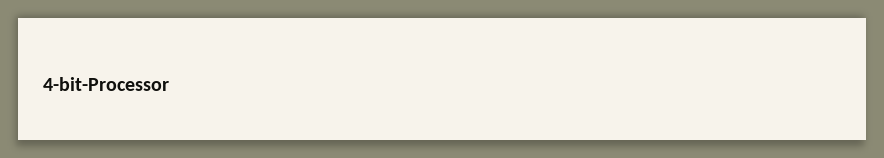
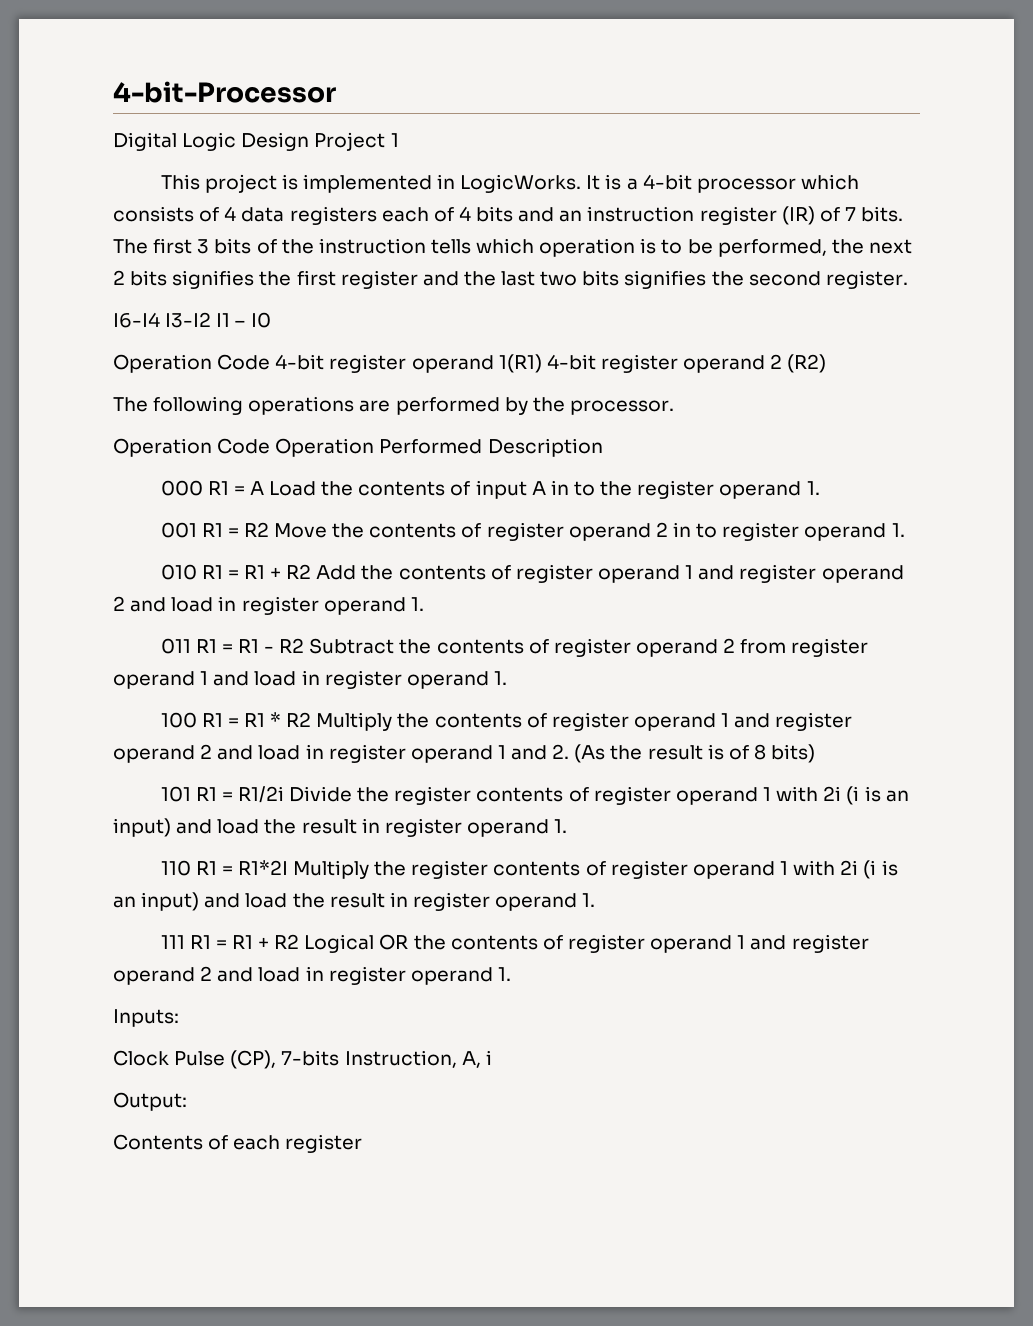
+ Digital Logic Design Project 1
+ This project is implemented in LogicWorks. It is a 4-bit processor which consists of 4 data registers each of 4 bits and an instruction register (IR) of 7 bits. The first 3 bits of the instruction tells which operation is to be performed, the next 2 bits signifies the first register and the last two bits signifies the second register.
+ I6-I4 I3-I2 I1 – I0
+ Operation Code 4-bit register operand 1(R1) 4-bit register operand 2 (R2)
+ The following operations are performed by the processor.
+ Operation Code Operation Performed Description
+ 000 R1 = A Load the contents of input A in to the register operand 1.
+ 001 R1 = R2 Move the contents of register operand 2 in to register operand 1.
+ 010 R1 = R1 + R2 Add the contents of register operand 1 and register operand 2 and load in register operand 1.
+ 011 R1 = R1 - R2 Subtract the contents of register operand 2 from register operand 1 and load in register operand 1.
+ 100 R1 = R1 * R2 Multiply the contents of register operand 1 and register operand 2 and load in register operand 1 and 2. (As the result is of 8 bits)
+ 101 R1 = R1/2i Divide the register contents of register operand 1 with 2i (i is an input) and load the result in register operand 1.
+ 110 R1 = R1*2I Multiply the register contents of register operand 1 with 2i (i is an input) and load the result in register operand 1.
+ 111 R1 = R1 + R2 Logical OR the contents of register operand 1 and register operand 2 and load in register operand 1.
+ Inputs:
+ Clock Pulse (CP), 7-bits Instruction, A, i
+ Output:
+ Contents of each register

